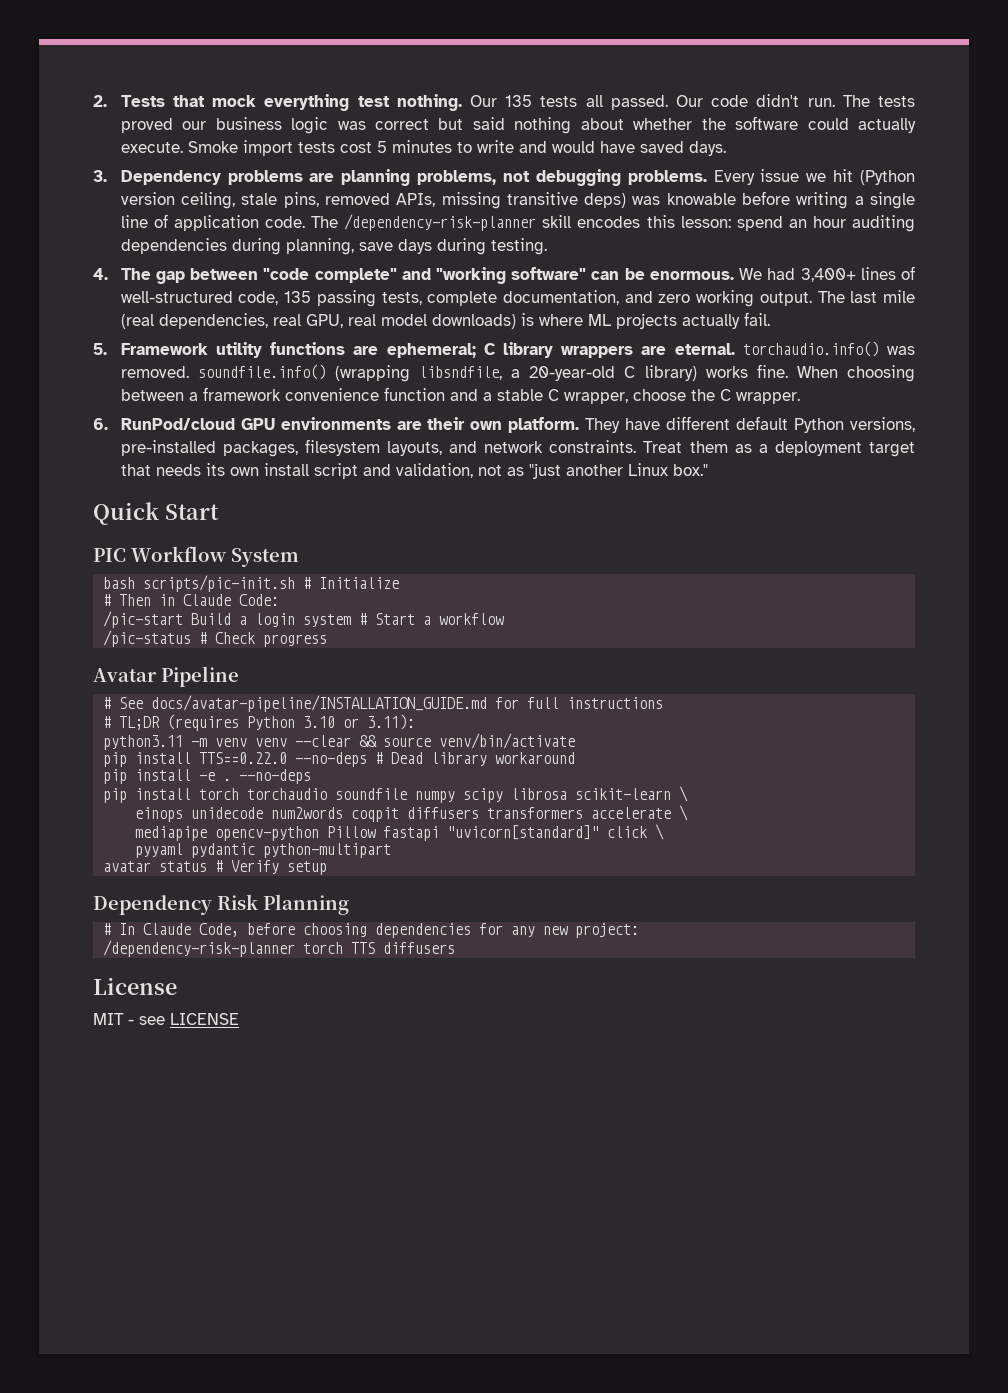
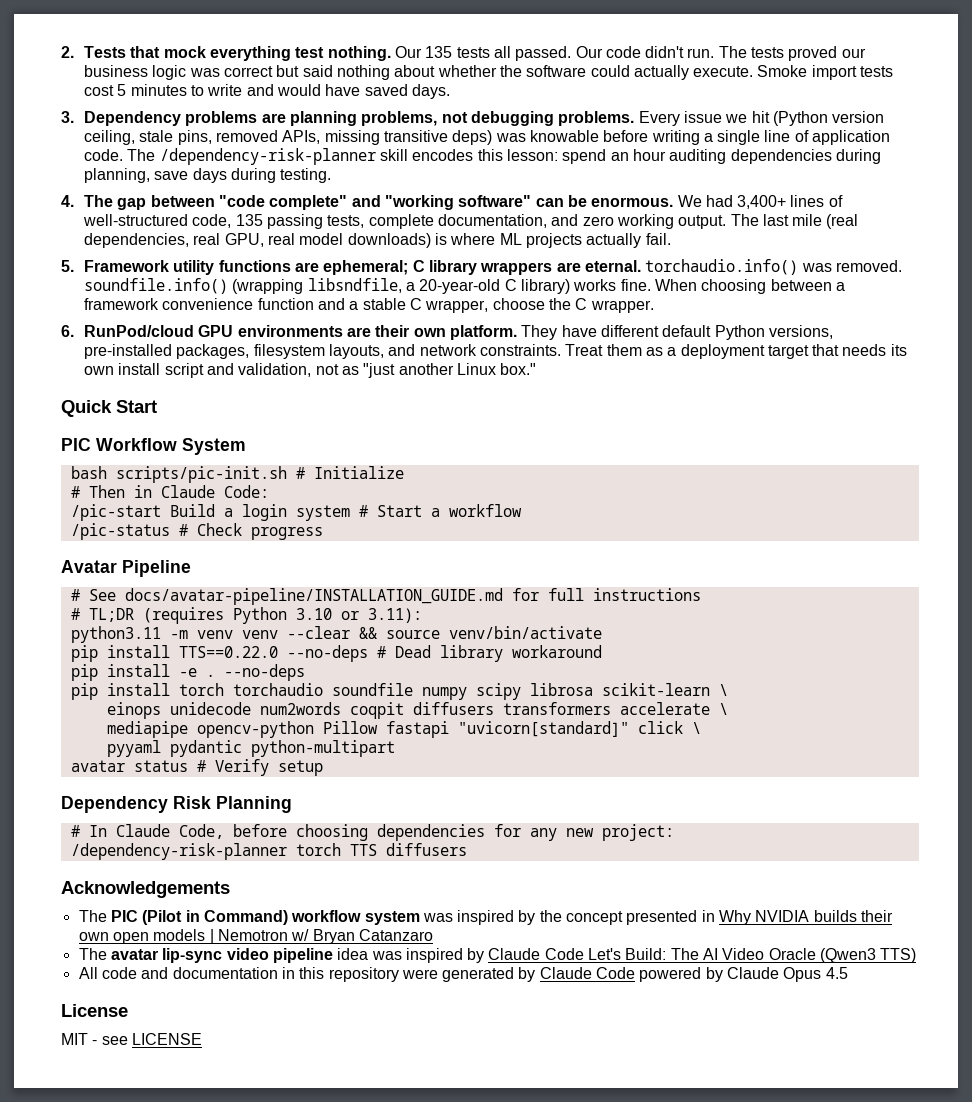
+ Acknowledgements
+ The PIC (Pilot in Command) workflow system was inspired by the concept presented in Why NVIDIA builds their own open models | Nemotron w/ Bryan Catanzaro
+ The avatar lip-sync video pipeline idea was inspired by Claude Code Let's Build: The AI Video Oracle (Qwen3 TTS)
+ All code and documentation in this repository were generated by Claude Code powered by Claude Opus 4.5

